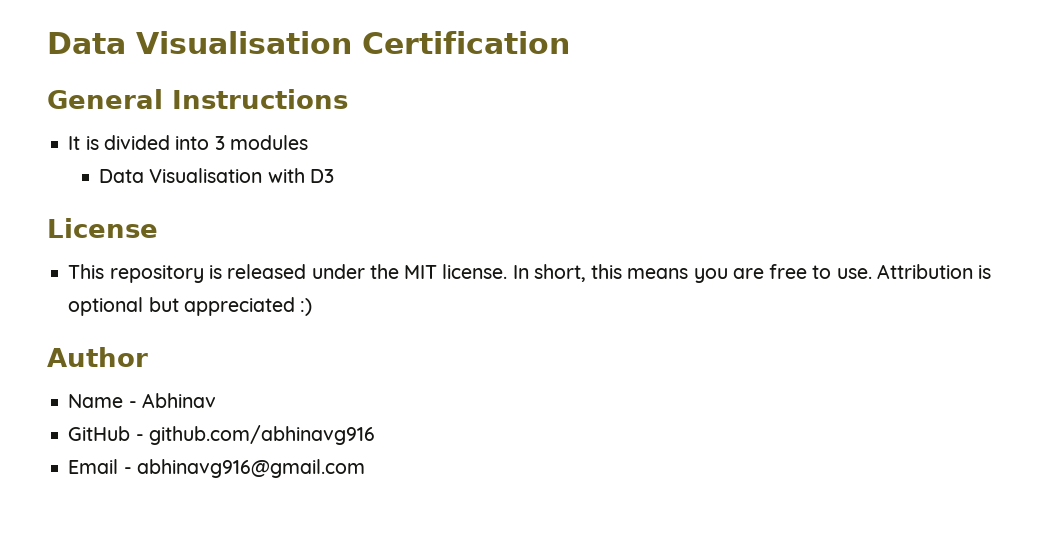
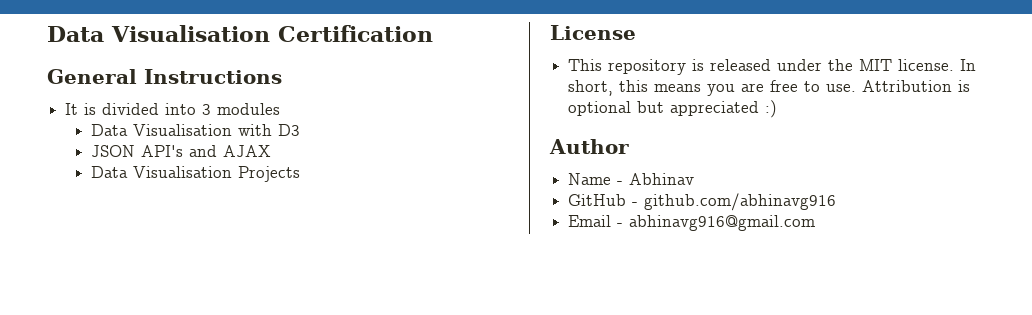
+ JSON API's and AJAX
+ Data Visualisation Projects

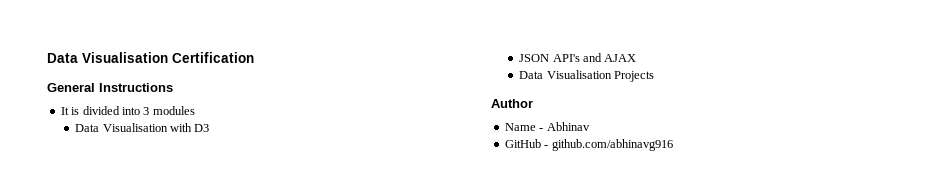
- License
- This repository is released under the MIT license. In short, this means you are free to use. Attribution is optional but appreciated :)
- Email - abhinavg916@gmail.com

